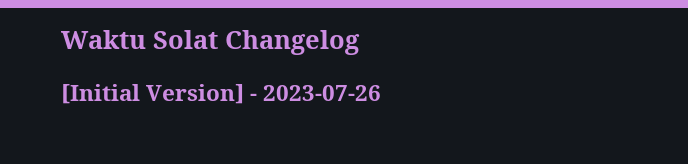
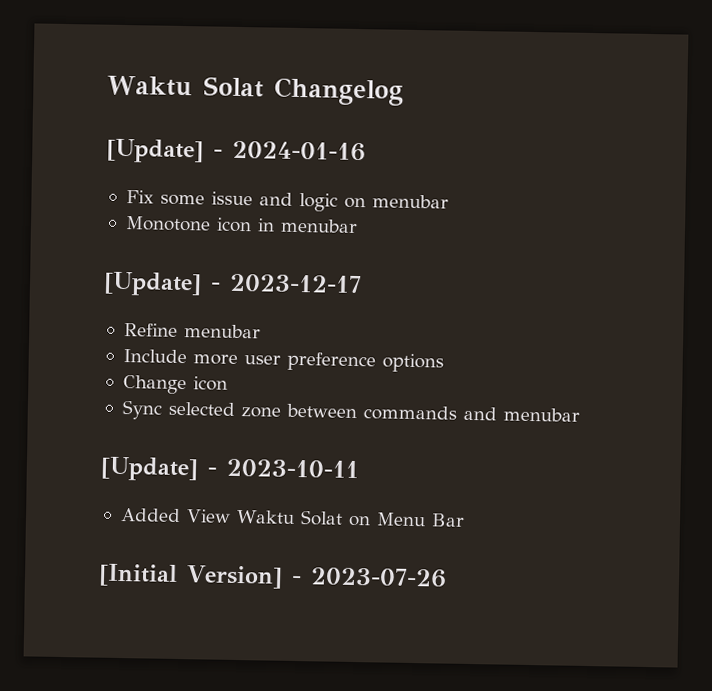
+ [Update] - 2024-01-16
+ Fix some issue and logic on menubar
+ Monotone icon in menubar
+ [Update] - 2023-12-17
+ Refine menubar
+ Include more user preference options
+ Change icon
+ Sync selected zone between commands and menubar
+ [Update] - 2023-10-11
+ Added View Waktu Solat on Menu Bar

